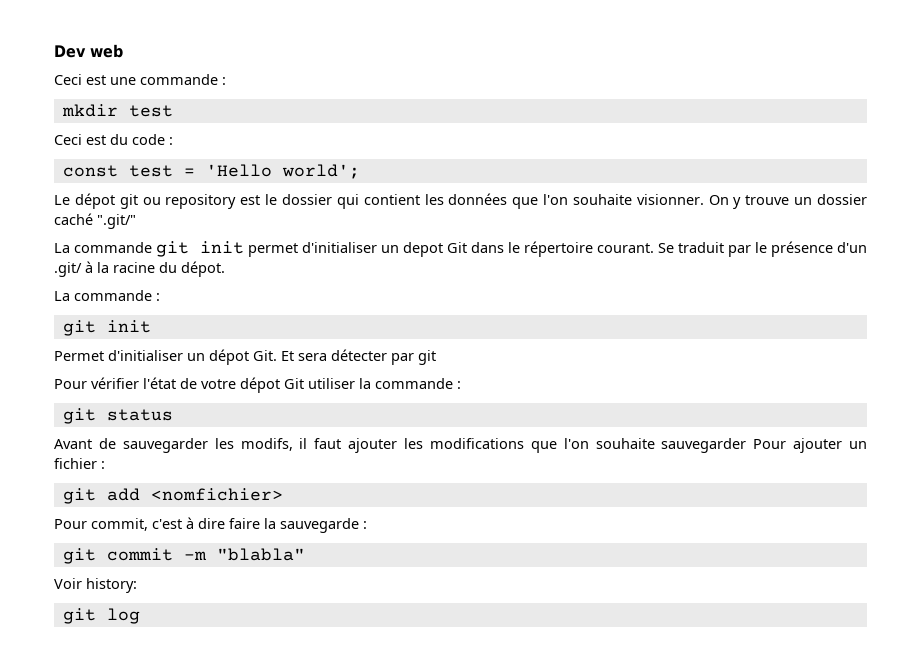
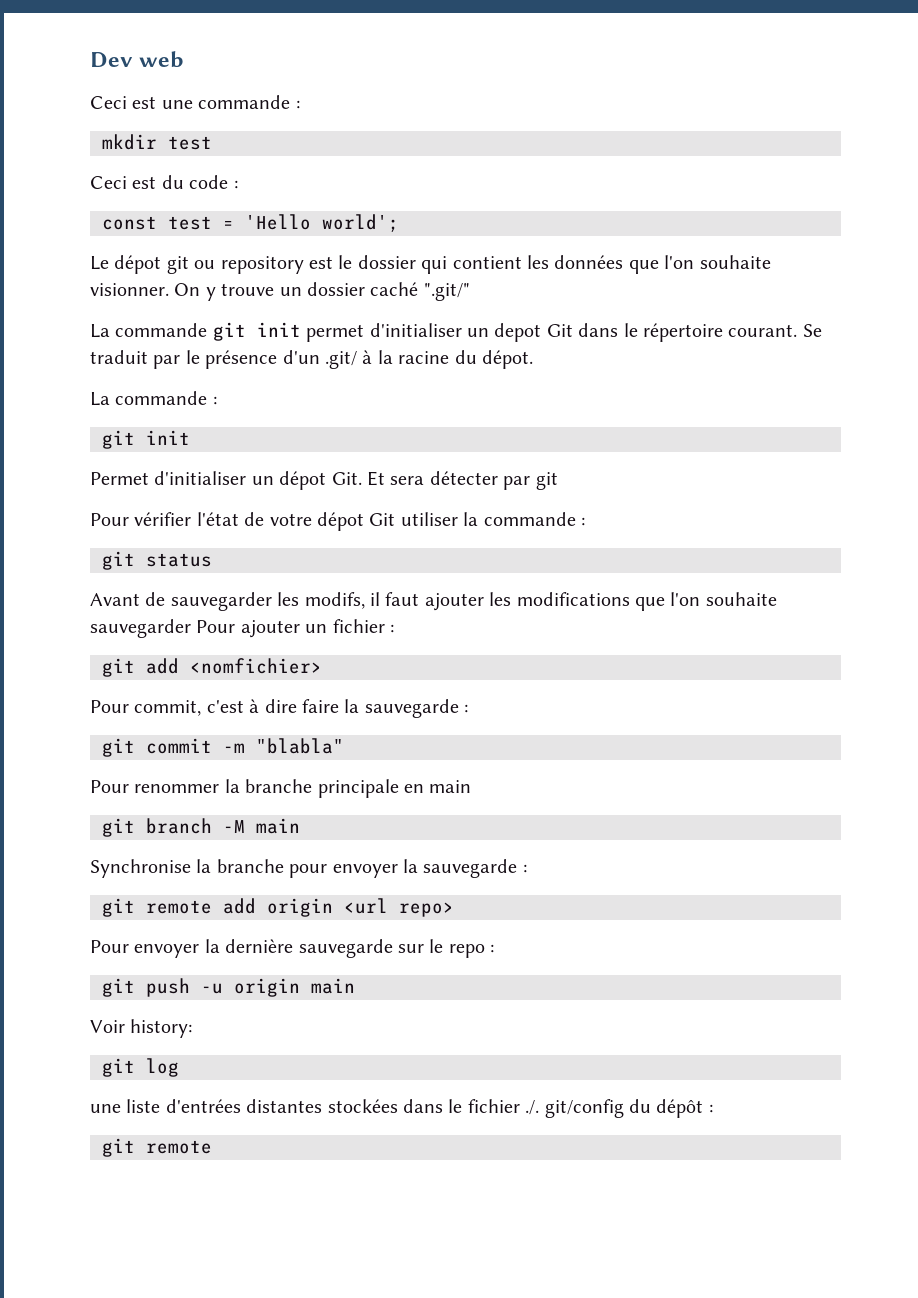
+ Pour renommer la branche principale en main
+ git branch -M main
+ Synchronise la branche pour envoyer la sauvegarde :
+ git remote add origin <url repo>
+ Pour envoyer la dernière sauvegarde sur le repo :
+ git push -u origin main
  Voir history:
  git log
+ une liste d'entrées distantes stockées dans le fichier ./. git/config du dépôt :
+ git remote

